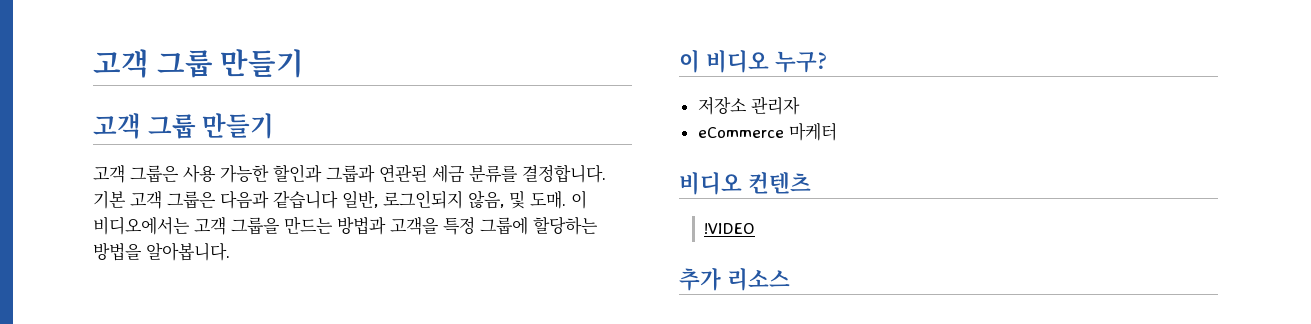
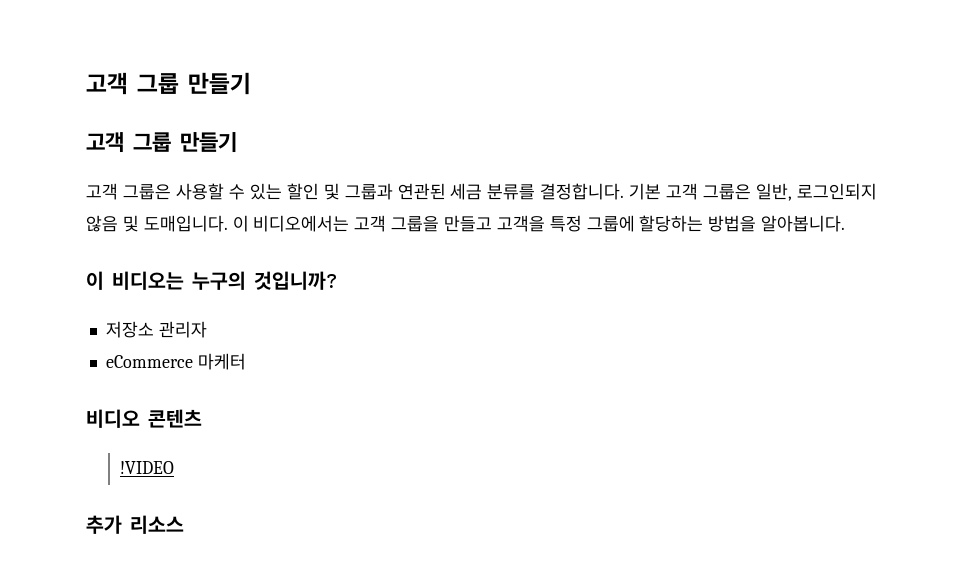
- 고객 그룹은 사용 가능한 할인과 그룹과 연관된 세금 분류를 결정합니다.
+ 고객 그룹은 사용할 수 있는 할인 및 그룹과 연관된 세금 분류를 결정합니다.
- 기본 고객 그룹은 다음과 같습니다 일반, 로그인되지 않음, 및 도매.
+ 기본 고객 그룹은 일반, 로그인되지 않음 및 도매입니다.
- 이 비디오에서는 고객 그룹을 만드는 방법과 고객을 특정 그룹에 할당하는 방법을 알아봅니다.
+ 이 비디오에서는 고객 그룹을 만들고 고객을 특정 그룹에 할당하는 방법을 알아봅니다.
- 이 비디오 누구?
+ 이 비디오는 누구의 것입니까?
- 비디오 컨텐츠
+ 비디오 콘텐츠

